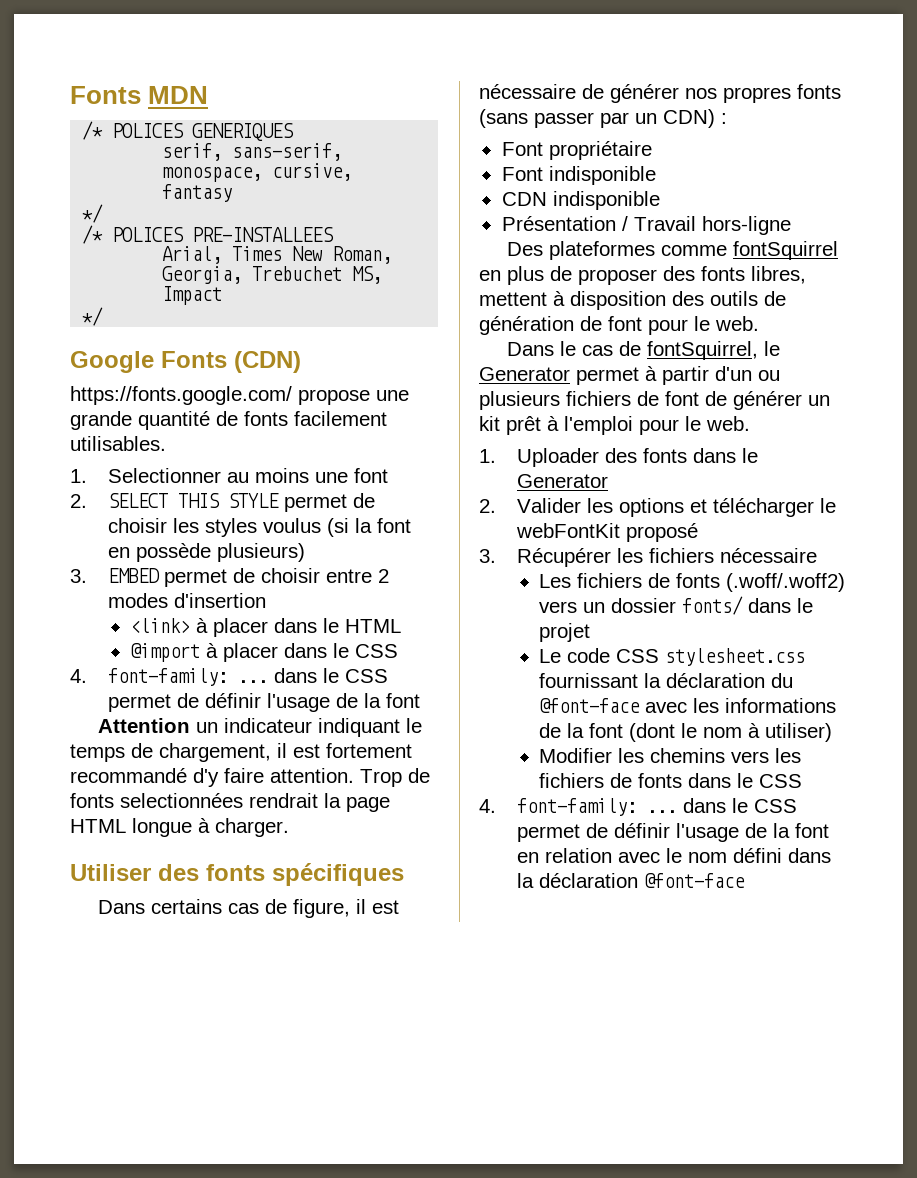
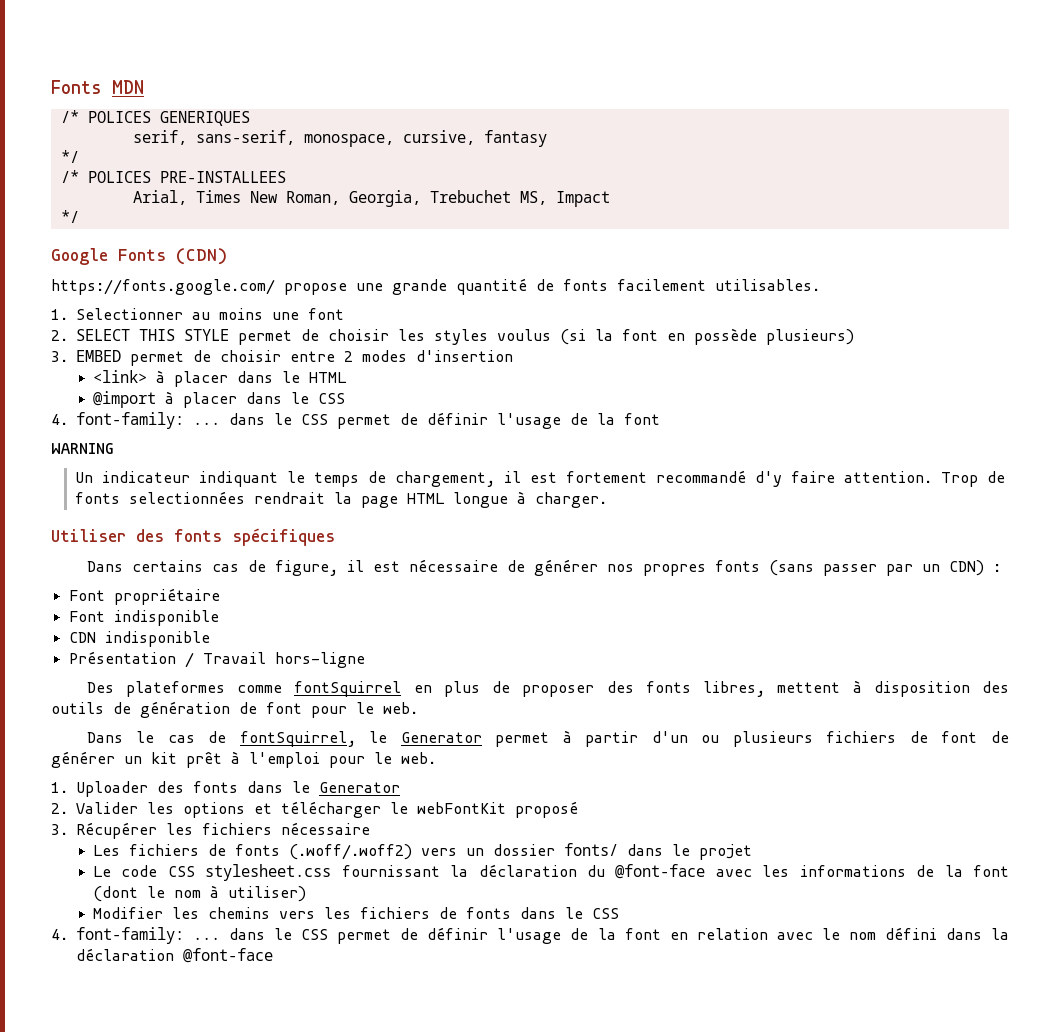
- Attention un indicateur indiquant le temps de chargement, il est fortement recommandé d'y faire attention.
+ WARNING
+ Un indicateur indiquant le temps de chargement, il est fortement recommandé d'y faire attention.

